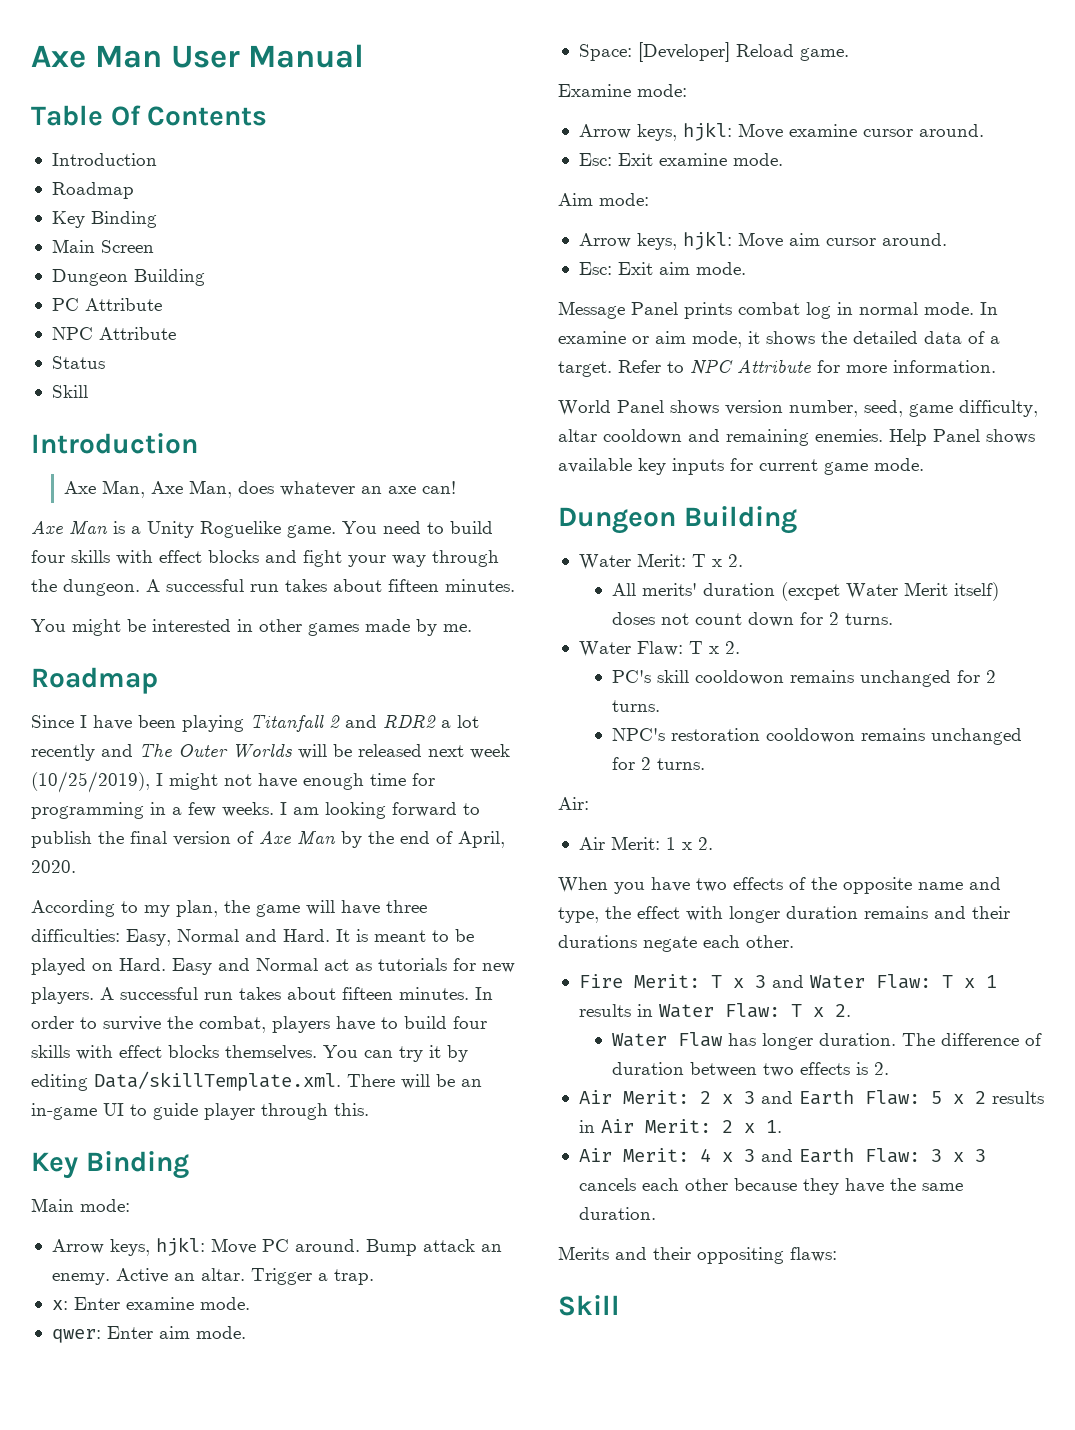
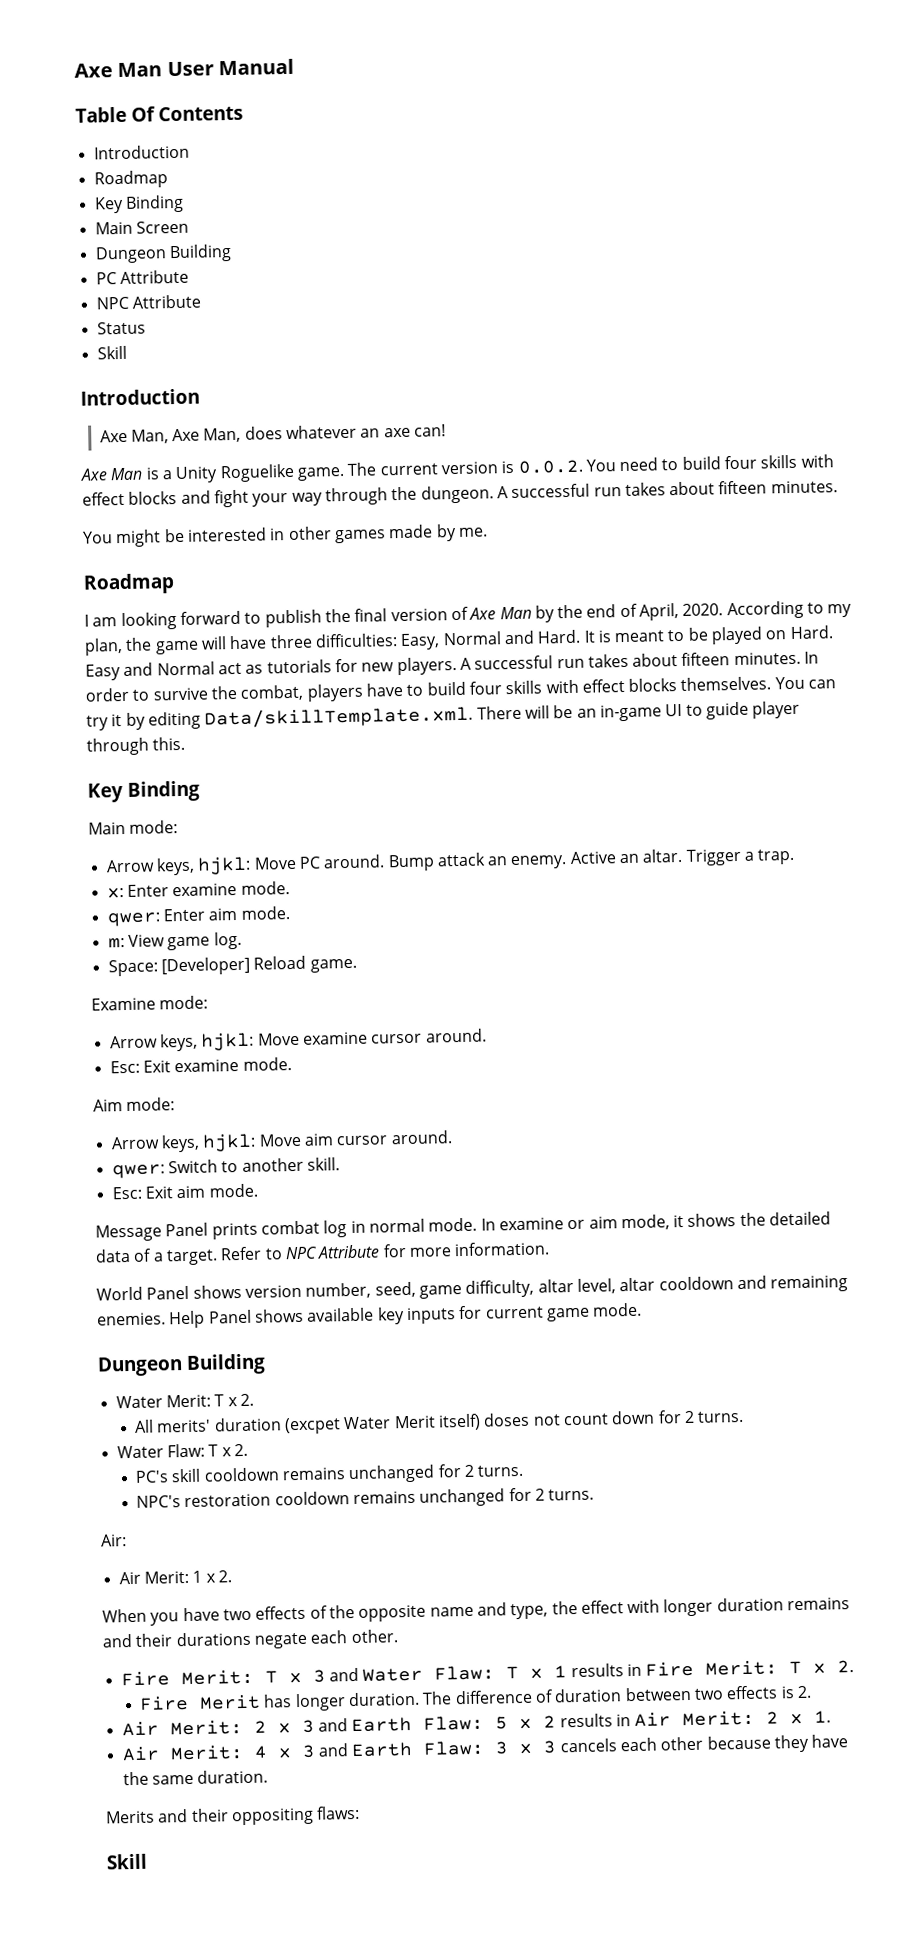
- You need to build four skills with effect blocks and fight your way through the dungeon.
+ The current version is 0.0.2. You need to build four skills with effect blocks and fight your way through the dungeon.
- Since I have been playing Titanfall 2 and RDR2 a lot recently and The Outer Worlds will be released next week (10/25/2019), I might not have enough time for programming in a few weeks. I am looking forward to publish the final version of Axe Man by the end of April, 2020.
- According to my plan, the game will have three difficulties: Easy, Normal and Hard.
+ I am looking forward to publish the final version of Axe Man by the end of April, 2020. According to my plan, the game will have three difficulties: Easy, Normal and Hard.
+ m: View game log.
+ qwer: Switch to another skill.
- World Panel shows version number, seed, game difficulty, altar cooldown and remaining enemies.
+ World Panel shows version number, seed, game difficulty, altar level, altar cooldown and remaining enemies.
- PC's skill cooldowon remains unchanged for 2 turns.
+ PC's skill cooldown remains unchanged for 2 turns.
- NPC's restoration cooldowon remains unchanged for 2 turns.
+ NPC's restoration cooldown remains unchanged for 2 turns.
- Fire Merit: T x 3 and Water Flaw: T x 1 results in Water Flaw: T x 2.
- Water Flaw has longer duration.
+ Fire Merit: T x 3 and Water Flaw: T x 1 results in Fire Merit: T x 2.
+ Fire Merit has longer duration.

